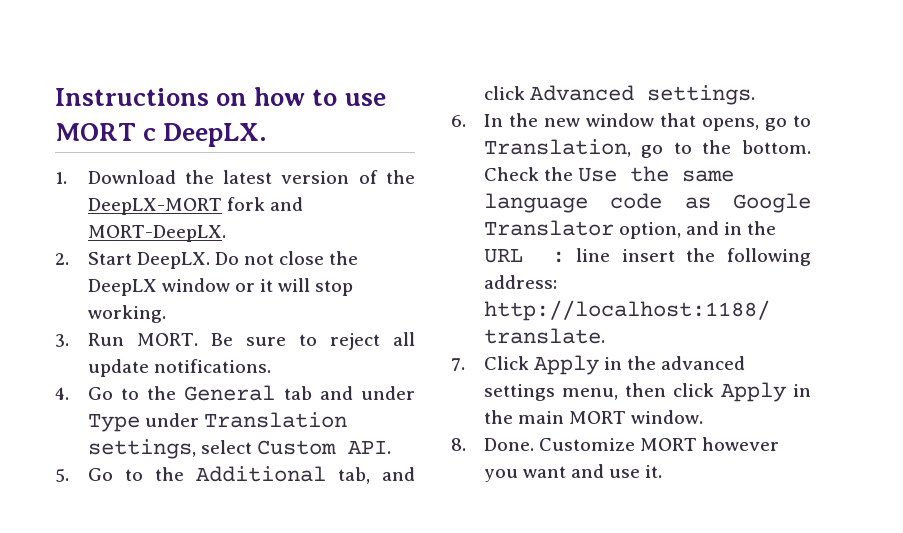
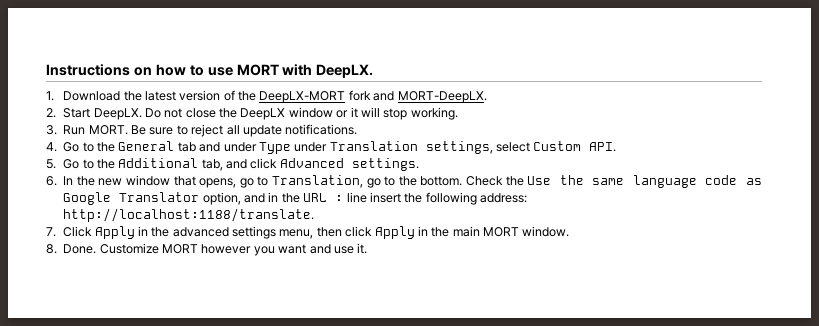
- Instructions on how to use MORT c DeepLX.
+ Instructions on how to use MORT with DeepLX.

